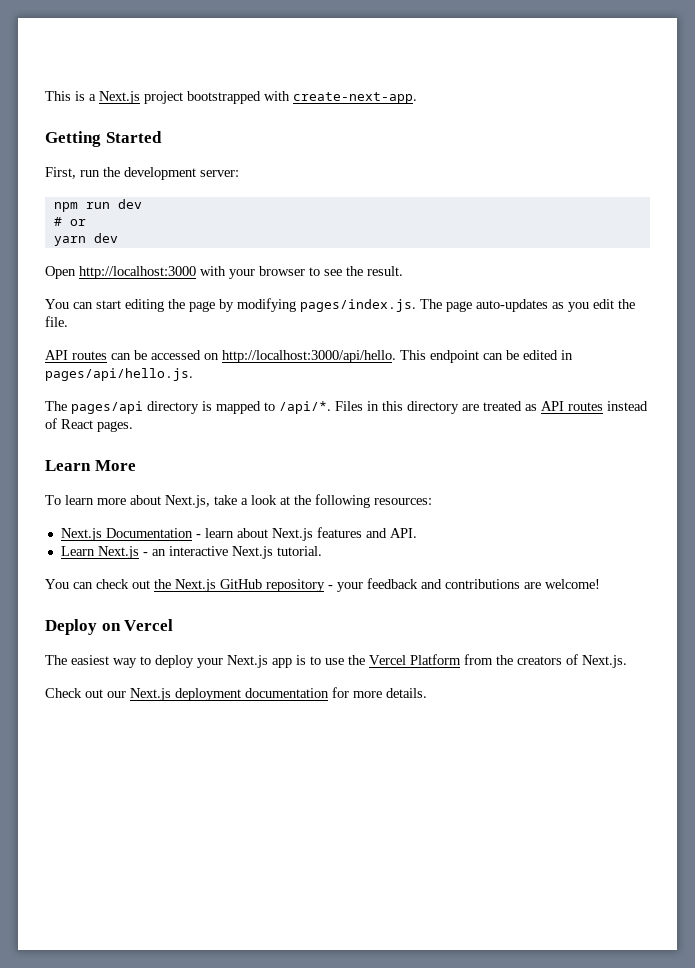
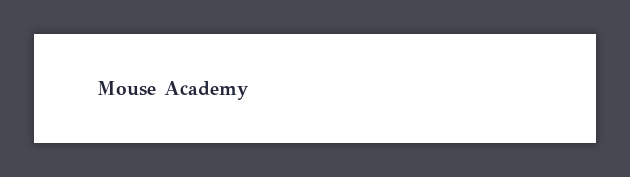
- This is a Next.js project bootstrapped with create-next-app.
- Getting Started
- First, run the development server:
- npm run dev
- # or
- yarn dev
- Open http://localhost:3000 with your browser to see the result.
- You can start editing the page by modifying pages/index.js. The page auto-updates as you edit the file.
- API routes can be accessed on http://localhost:3000/api/hello. This endpoint can be edited in pages/api/hello.js.
- The pages/api directory is mapped to /api/*. Files in this directory are treated as API routes instead of React pages.
- Learn More
- To learn more about Next.js, take a look at the following resources:
- Next.js Documentation - learn about Next.js features and API.
- Learn Next.js - an interactive Next.js tutorial.
- You can check out the Next.js GitHub repository - your feedback and contributions are welcome!
- Deploy on Vercel
- The easiest way to deploy your Next.js app is to use the Vercel Platform from the creators of Next.js.
- Check out our Next.js deployment documentation for more details.
+ Mouse Academy

